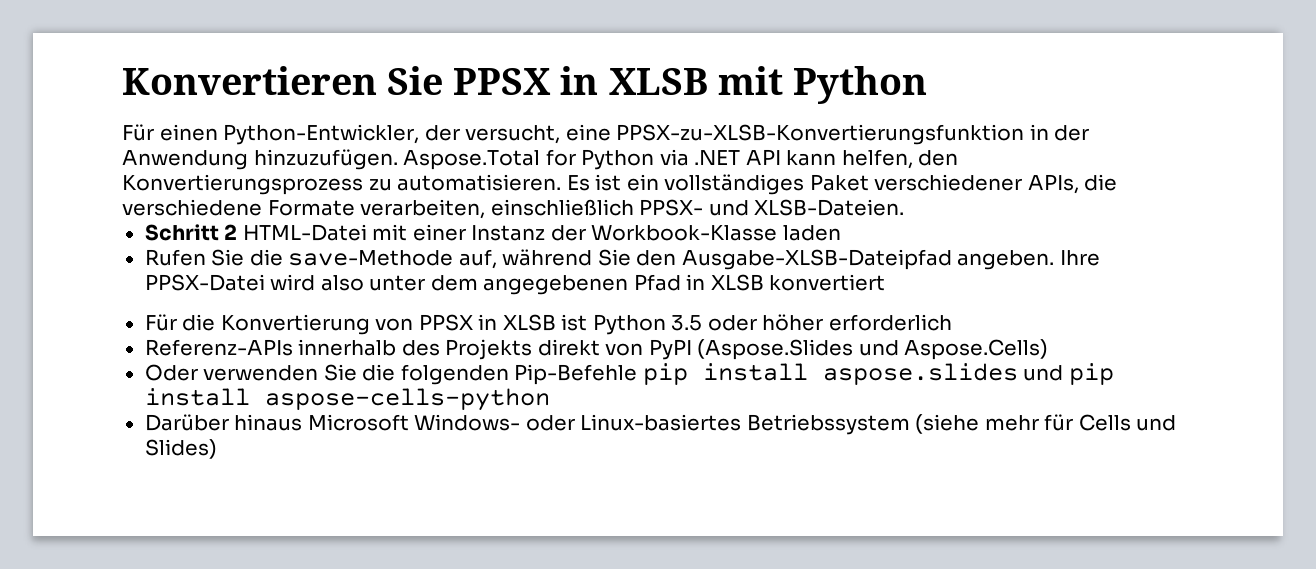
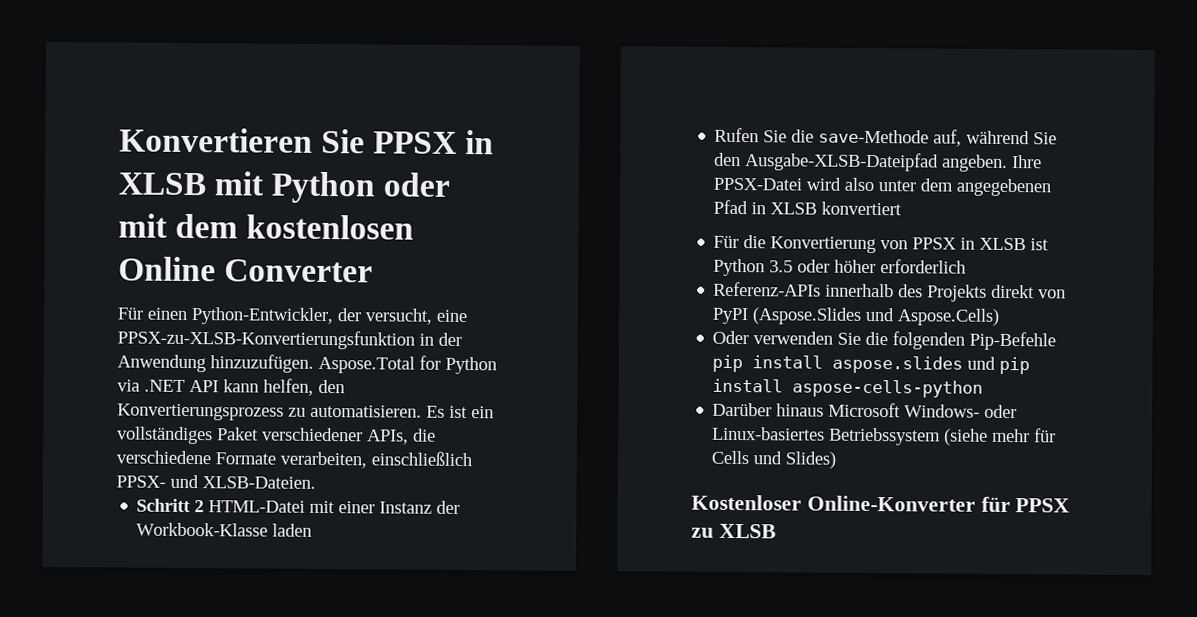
- Konvertieren Sie PPSX in XLSB mit Python
+ Konvertieren Sie PPSX in XLSB mit Python oder mit dem kostenlosen Online Converter
+ Kostenloser Online-Konverter für PPSX zu XLSB

